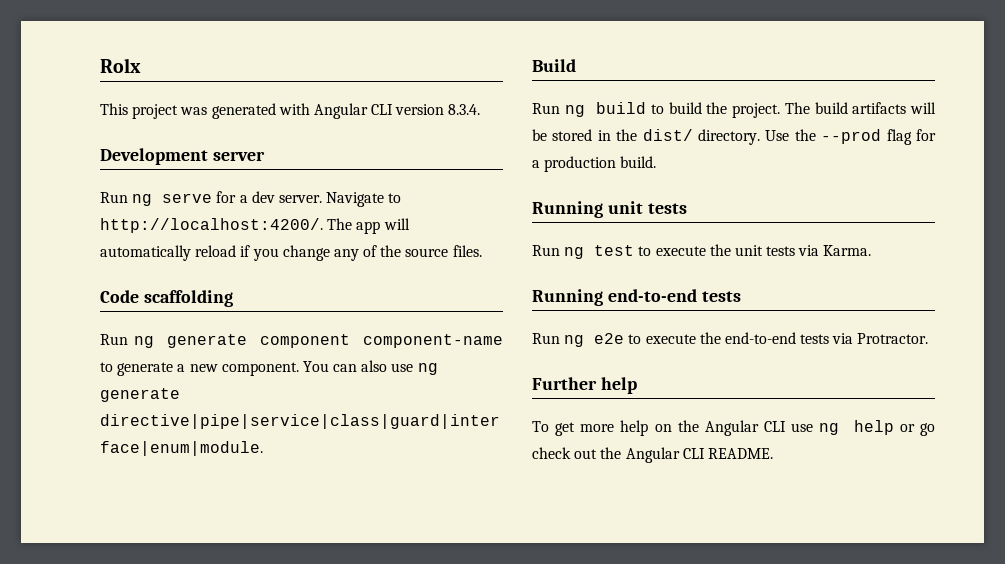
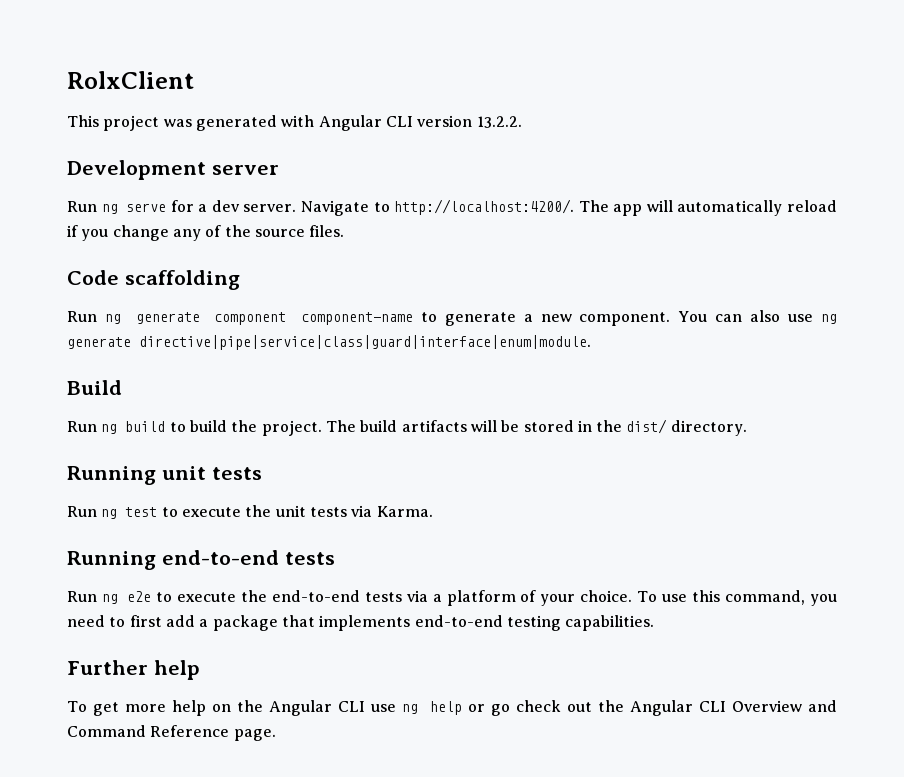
- Rolx
+ RolxClient
- This project was generated with Angular CLI version 8.3.4.
+ This project was generated with Angular CLI version 13.2.2.
- Use the --prod flag for a production build.
- Run ng e2e to execute the end-to-end tests via Protractor.
+ Run ng e2e to execute the end-to-end tests via a platform of your choice. To use this command, you need to first add a package that implements end-to-end testing capabilities.
- To get more help on the Angular CLI use ng help or go check out the Angular CLI README.
+ To get more help on the Angular CLI use ng help or go check out the Angular CLI Overview and Command Reference page.

